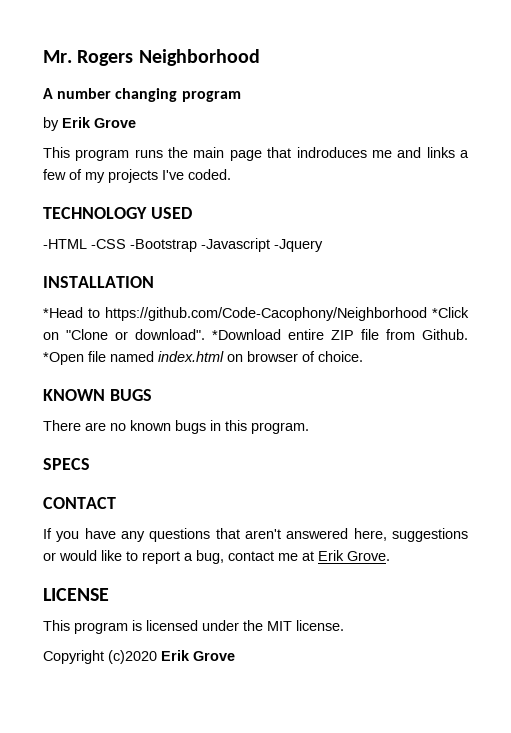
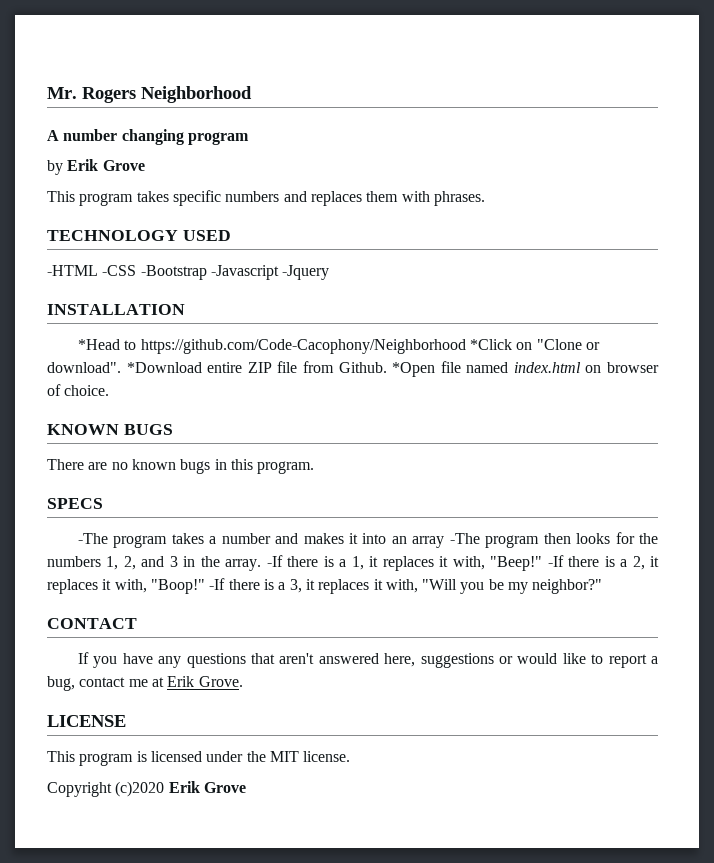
- This program runs the main page that indroduces me and links a few of my projects I've coded.
+ This program takes specific numbers and replaces them with phrases.
+ -The program takes a number and makes it into an array -The program then looks for the numbers 1, 2, and 3 in the array. -If there is a 1, it replaces it with, "Beep!" -If there is a 2, it replaces it with, "Boop!" -If there is a 3, it replaces it with, "Will you be my neighbor?"

